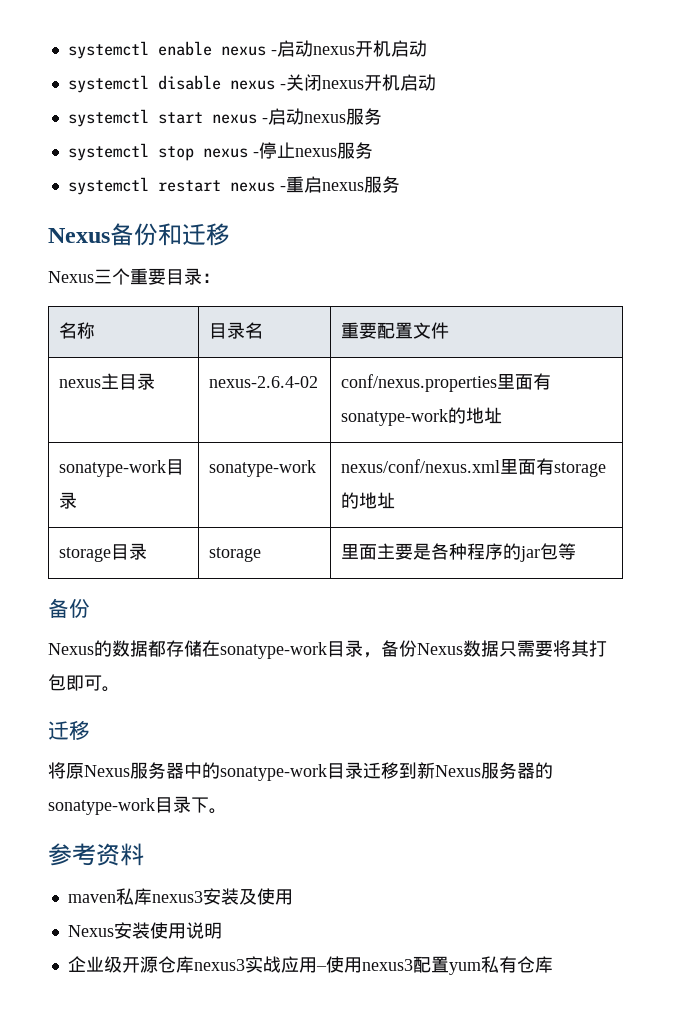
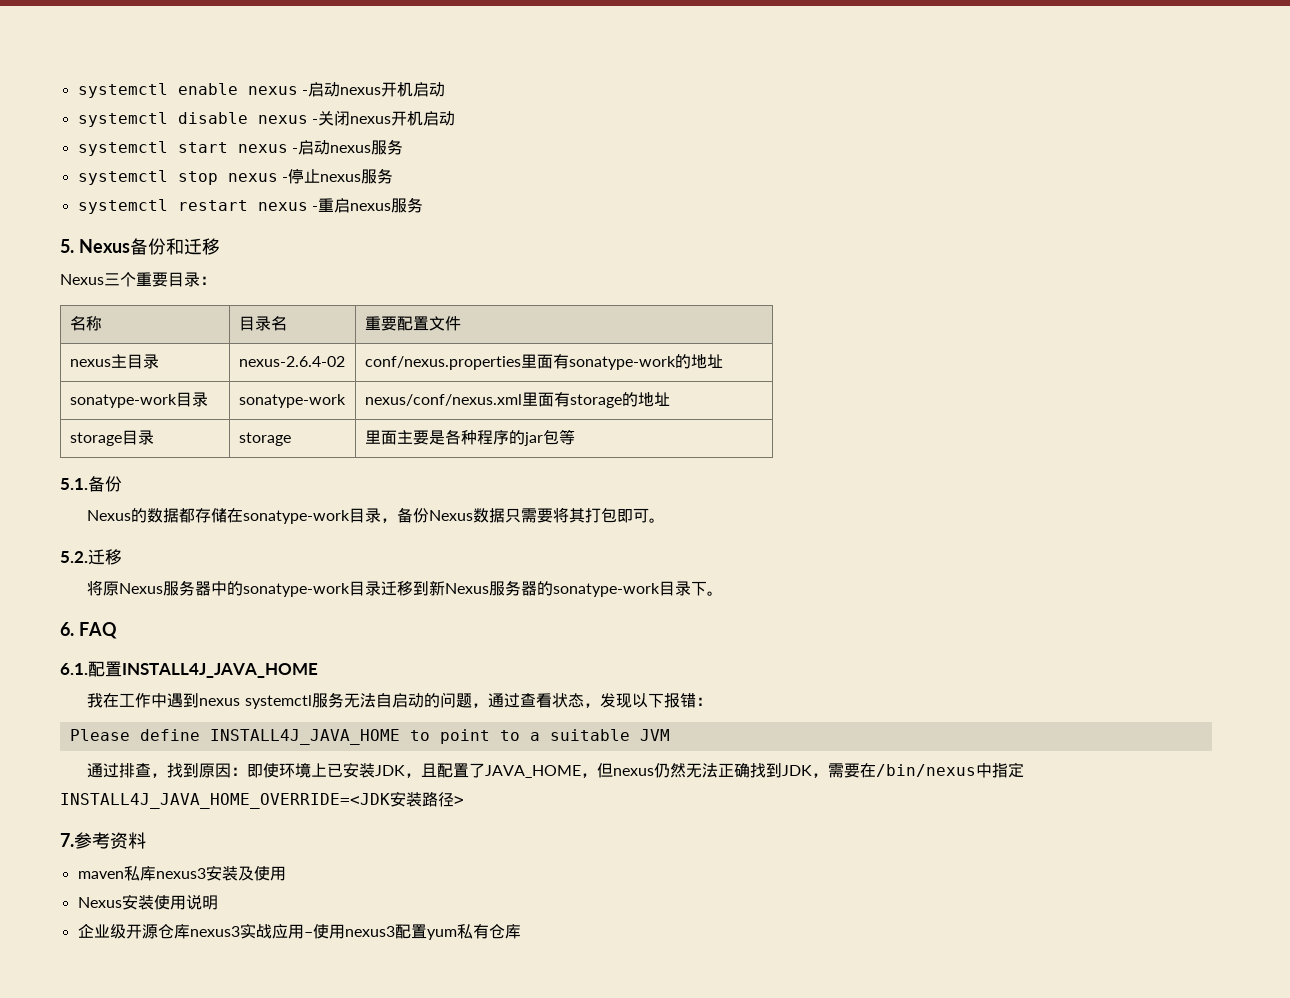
- Nexus备份和迁移
+ 5. Nexus备份和迁移
  storage目录 | storage | 里面主要是各种程序的jar包等
- 备份
+ 5.1.备份
  Nexus的数据都存储在sonatype-work目录，备份Nexus数据只需要将其打包即可。
- 迁移
+ 5.2.迁移
- 参考资料
+ 6. FAQ
+ 6.1.配置INSTALL4J_JAVA_HOME
+ 我在工作中遇到nexus systemctl服务无法自启动的问题，通过查看状态，发现以下报错：
+ Please define INSTALL4J_JAVA_HOME to point to a suitable JVM
+ 通过排查，找到原因：即使环境上已安装JDK，且配置了JAVA_HOME，但nexus仍然无法正确找到JDK，需要在/bin/nexus中指定INSTALL4J_JAVA_HOME_OVERRIDE=<JDK安装路径>
+ 7.参考资料

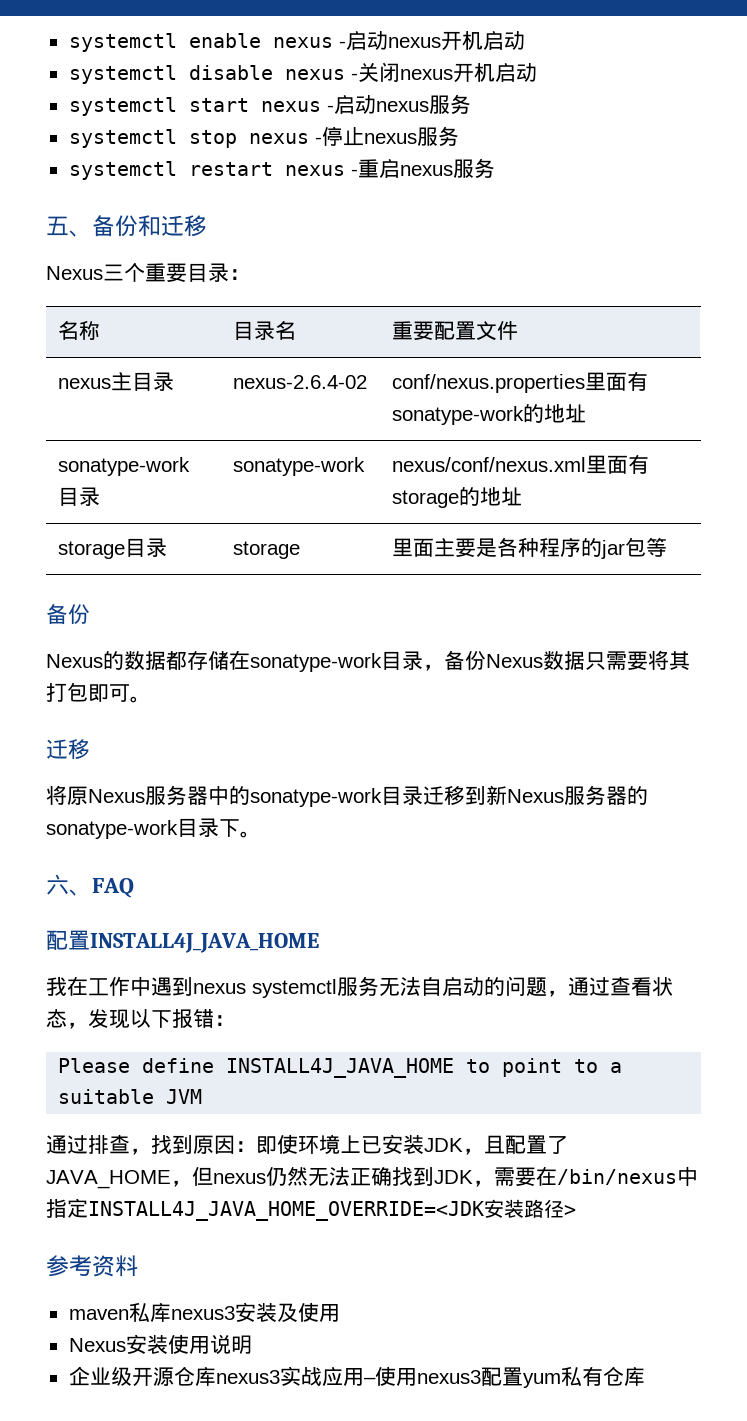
- 5. Nexus备份和迁移
+ 五、备份和迁移
  storage目录 | storage | 里面主要是各种程序的jar包等
- 5.1.备份
+ 备份
  Nexus的数据都存储在sonatype-work目录，备份Nexus数据只需要将其打包即可。
- 5.2.迁移
+ 迁移
- 6. FAQ
+ 六、FAQ
- 6.1.配置INSTALL4J_JAVA_HOME
+ 配置INSTALL4J_JAVA_HOME
- 7.参考资料
+ 参考资料

